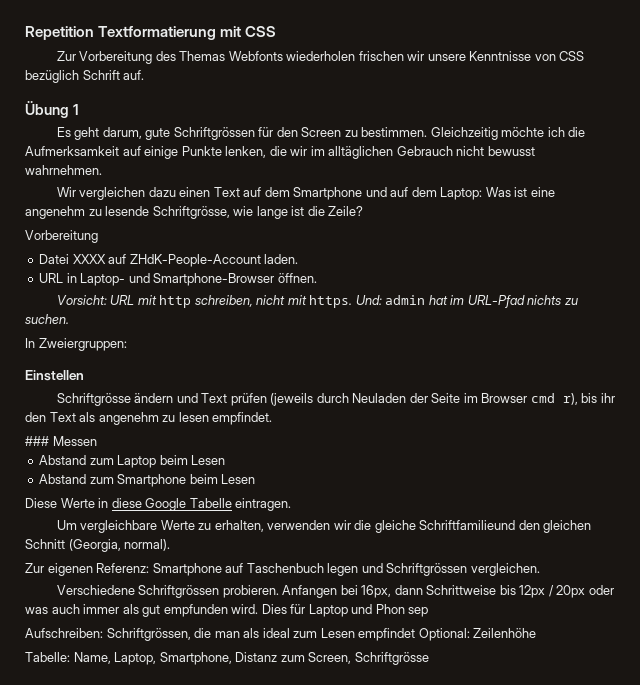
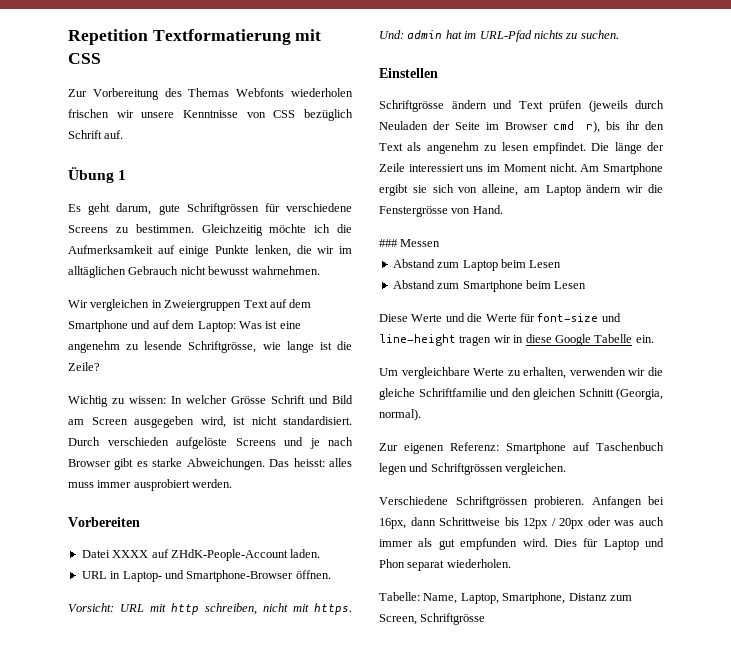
- Es geht darum, gute Schriftgrössen für den Screen zu bestimmen.
+ Es geht darum, gute Schriftgrössen für verschiedene Screens zu bestimmen.
- Wir vergleichen dazu einen Text auf dem Smartphone und auf dem Laptop: Was ist eine angenehm zu lesende Schriftgrösse, wie lange ist die Zeile?
- Vorbereitung
+ Wir vergleichen in Zweiergruppen Text auf dem Smartphone und auf dem Laptop: Was ist eine angenehm zu lesende Schriftgrösse, wie lange ist die Zeile?
+ Wichtig zu wissen: In welcher Grösse Schrift und Bild am Screen ausgegeben wird, ist nicht standardisiert. Durch verschieden aufgelöste Screens und je nach Browser gibt es starke Abweichungen. Das heisst: alles muss immer ausprobiert werden.
+ Vorbereiten
- In Zweiergruppen:
+ Die länge der Zeile interessiert uns im Moment nicht. Am Smartphone ergibt sie sich von alleine, am Laptop ändern wir die Fenstergrösse von Hand.
- Diese Werte in diese Google Tabelle eintragen.
+ Diese Werte und die Werte für font-size und line-height tragen wir in diese Google Tabelle ein.
- Um vergleichbare Werte zu erhalten, verwenden wir die gleiche Schriftfamilieund den gleichen Schnitt (Georgia, normal).
+ Um vergleichbare Werte zu erhalten, verwenden wir die gleiche Schriftfamilie und den gleichen Schnitt (Georgia, normal).
- Dies für Laptop und Phon sep
- Aufschreiben: Schriftgrössen, die man als ideal zum Lesen empfindet Optional: Zeilenhöhe
+ Dies für Laptop und Phon separat wiederholen.

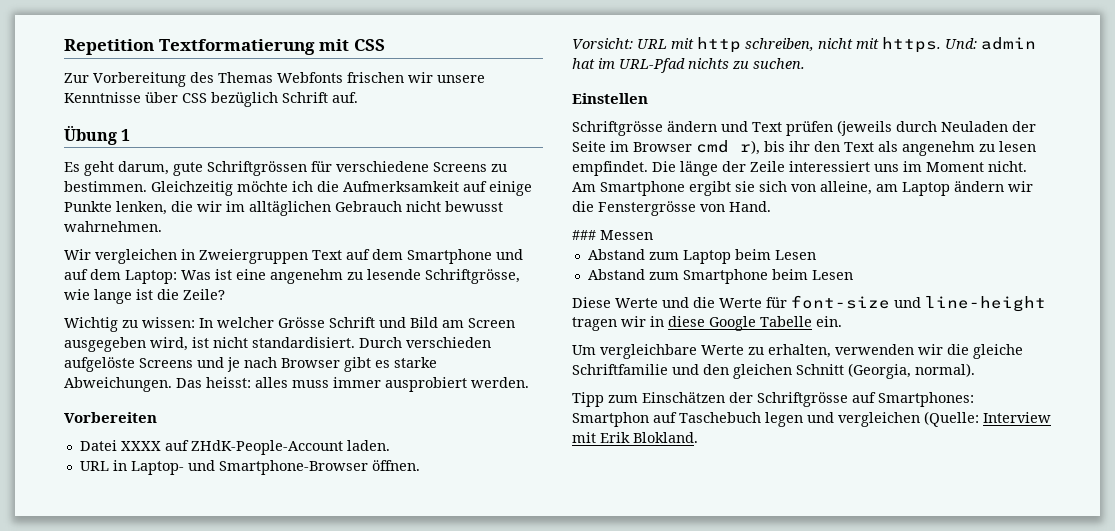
- Zur Vorbereitung des Themas Webfonts wiederholen frischen wir unsere Kenntnisse von CSS bezüglich Schrift auf.
+ Zur Vorbereitung des Themas Webfonts frischen wir unsere Kenntnisse über CSS bezüglich Schrift auf.
- Zur eigenen Referenz: Smartphone auf Taschenbuch legen und Schriftgrössen vergleichen.
- Verschiedene Schriftgrössen probieren. Anfangen bei 16px, dann Schrittweise bis 12px / 20px oder was auch immer als gut empfunden wird. Dies für Laptop und Phon separat wiederholen.
- Tabelle: Name, Laptop, Smartphone, Distanz zum Screen, Schriftgrösse
+ Tipp zum Einschätzen der Schriftgrösse auf Smartphones: Smartphon auf Taschebuch legen und vergleichen (Quelle: Interview mit Erik Blokland.

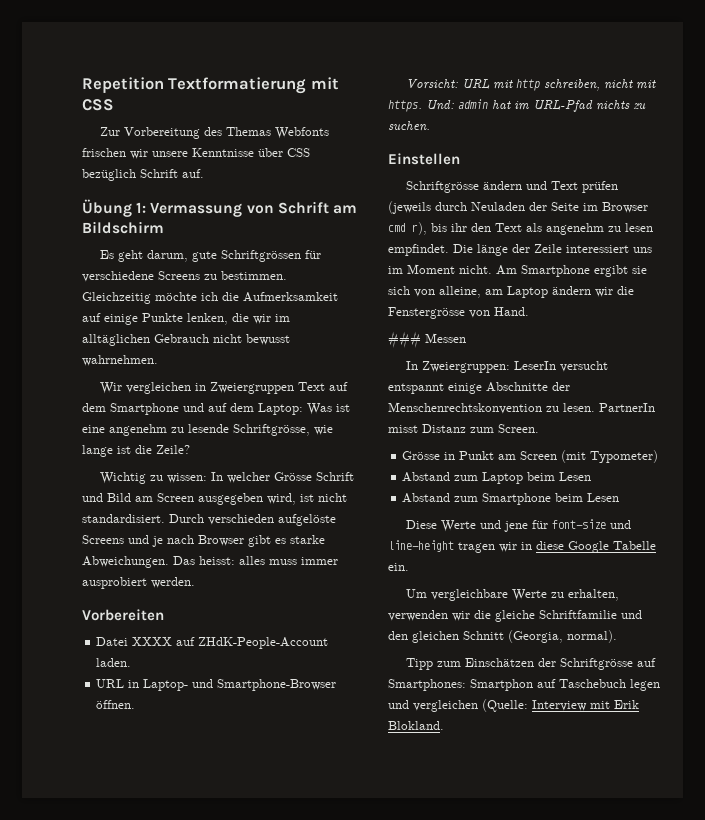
- Übung 1
+ Übung 1: Vermassung von Schrift am Bildschirm
+ In Zweiergruppen: LeserIn versucht entspannt einige Abschnitte der Menschenrechtskonvention zu lesen. PartnerIn misst Distanz zum Screen.
+ Grösse in Punkt am Screen (mit Typometer)
- Diese Werte und die Werte für font-size und line-height tragen wir in diese Google Tabelle ein.
+ Diese Werte und jene für font-size und line-height tragen wir in diese Google Tabelle ein.

